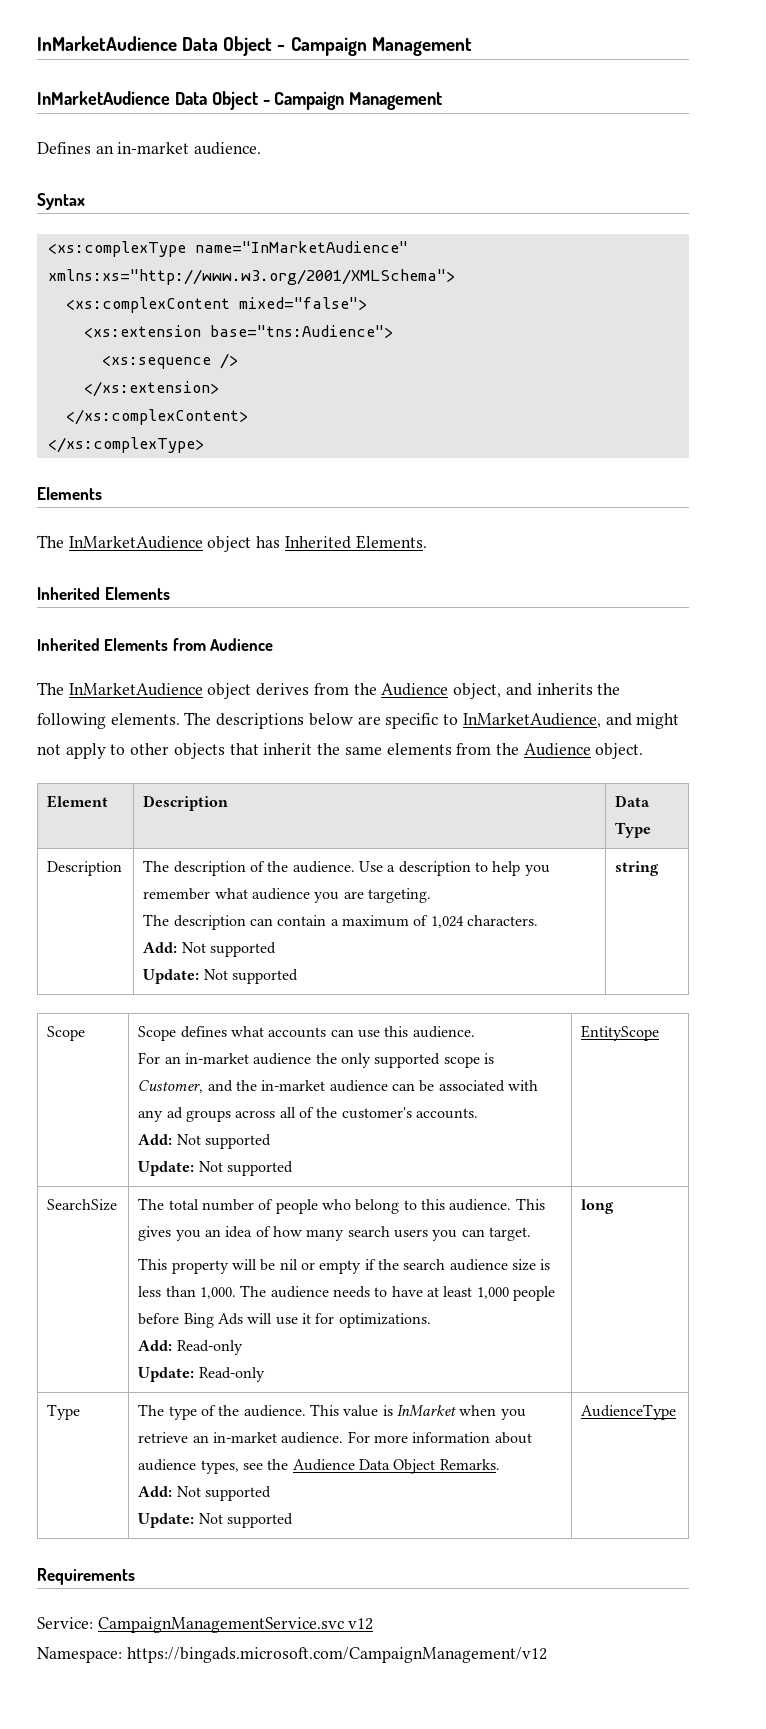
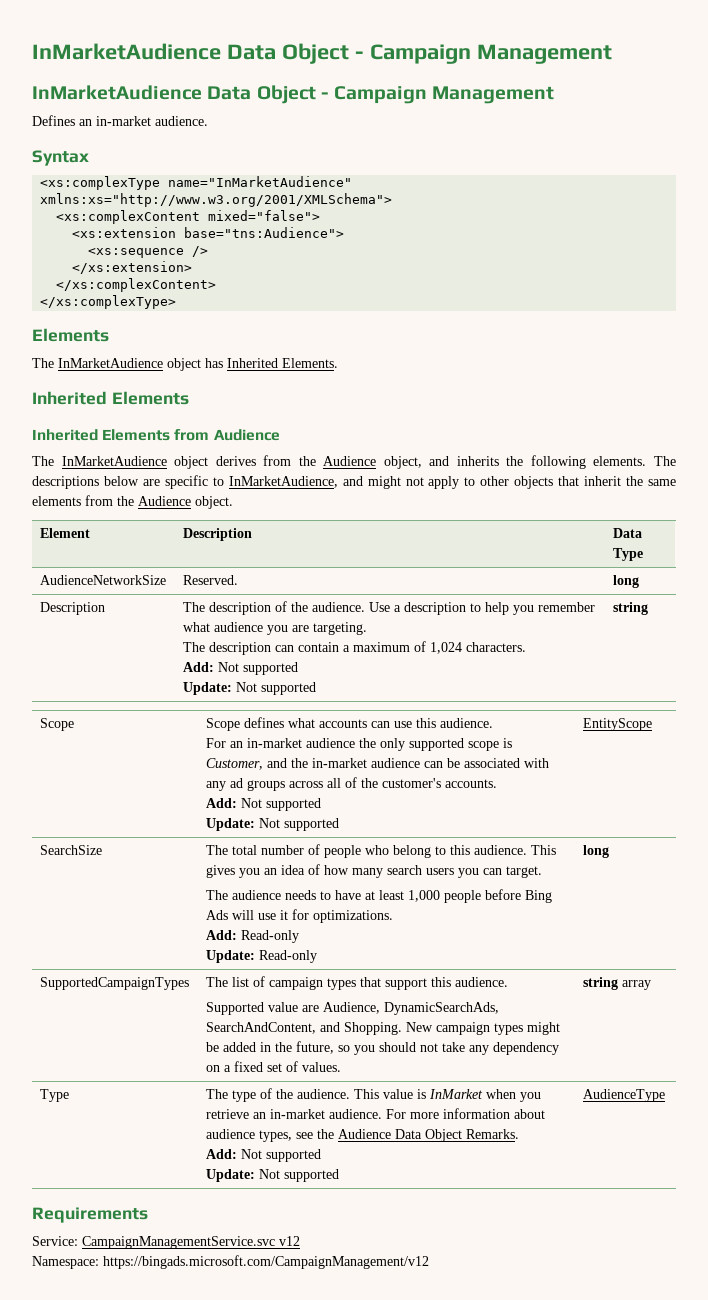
+ AudienceNetworkSize | Reserved. | long
- This property will be nil or empty if the search audience size is less than 1,000.
+ SupportedCampaignTypes | The list of campaign types that support this audience.
+ Supported value are Audience, DynamicSearchAds, SearchAndContent, and Shopping. New campaign types might be added in the future, so you should not take any dependency on a fixed set of values. | string array

